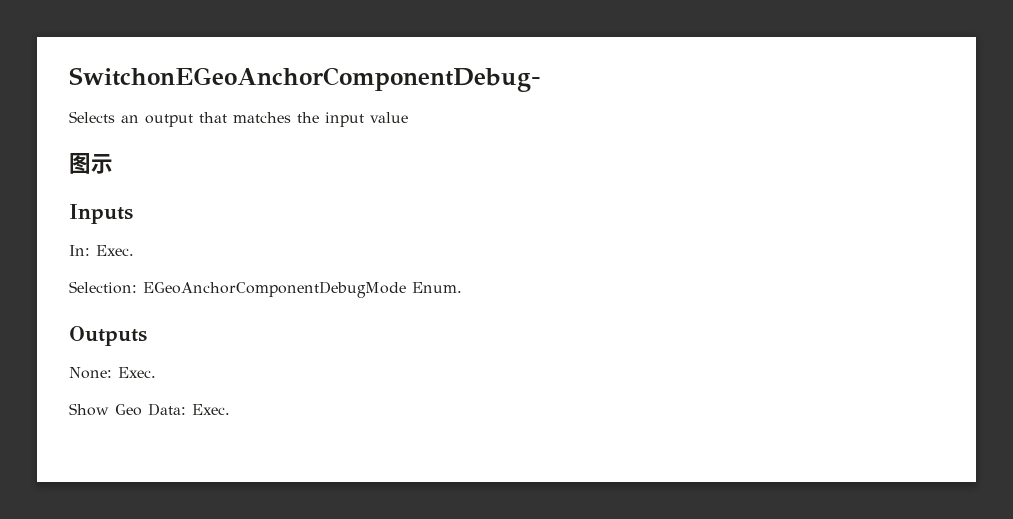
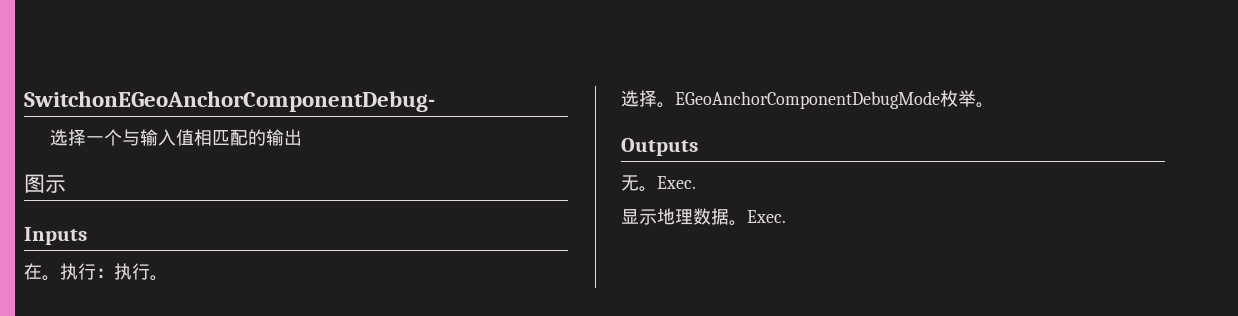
- Selects an output that matches the input value
+ 选择一个与输入值相匹配的输出
  图示
  Inputs
- In: Exec.
- Selection: EGeoAnchorComponentDebugMode Enum.
+ 在。执行：执行。
+ 选择。EGeoAnchorComponentDebugMode枚举。
- None: Exec.
- Show Geo Data: Exec.
+ 无。Exec.
+ 显示地理数据。Exec.

